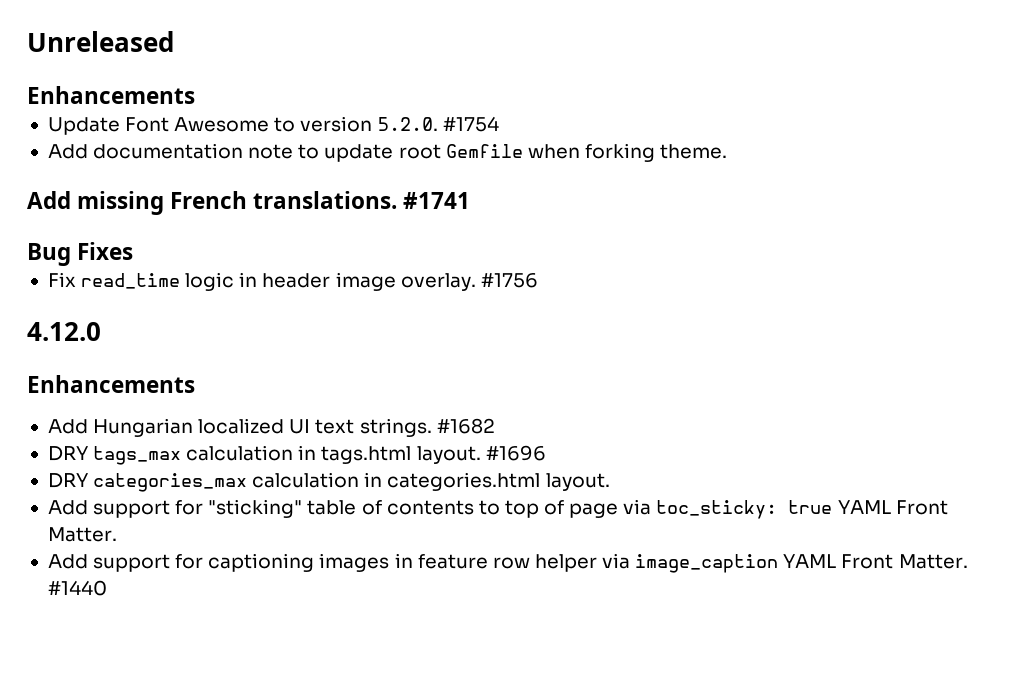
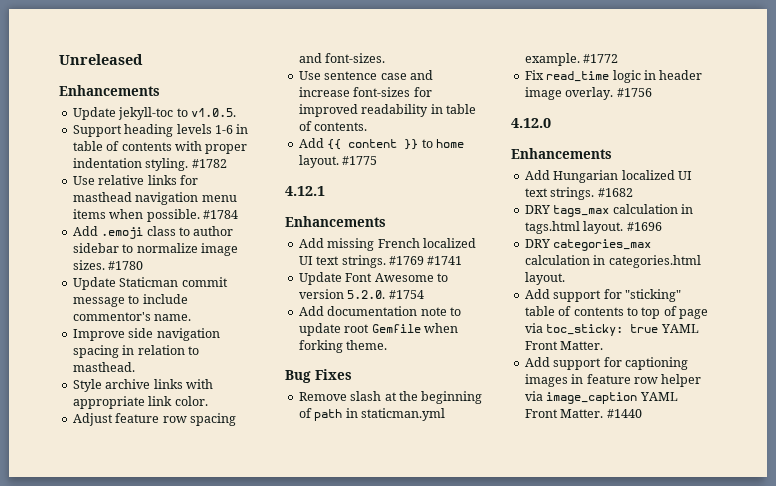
+ Update jekyll-toc to v1.0.5.
+ Support heading levels 1-6 in table of contents with proper indentation styling. #1782
+ Use relative links for masthead navigation menu items when possible. #1784
+ Add .emoji class to author sidebar to normalize image sizes. #1780
+ Update Staticman commit message to include commentor's name.
+ Improve side navigation spacing in relation to masthead.
+ Style archive links with appropriate link color.
+ Adjust feature row spacing and font-sizes.
+ Use sentence case and increase font-sizes for improved readability in table of contents.
+ Add {{ content }} to home layout. #1775
+ 4.12.1
+ Enhancements
+ Add missing French localized UI text strings. #1769 #1741
- Add missing French translations. #1741
  Bug Fixes
+ Remove slash at the beginning of path in staticman.yml example. #1772

